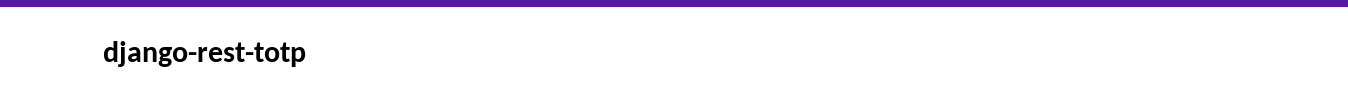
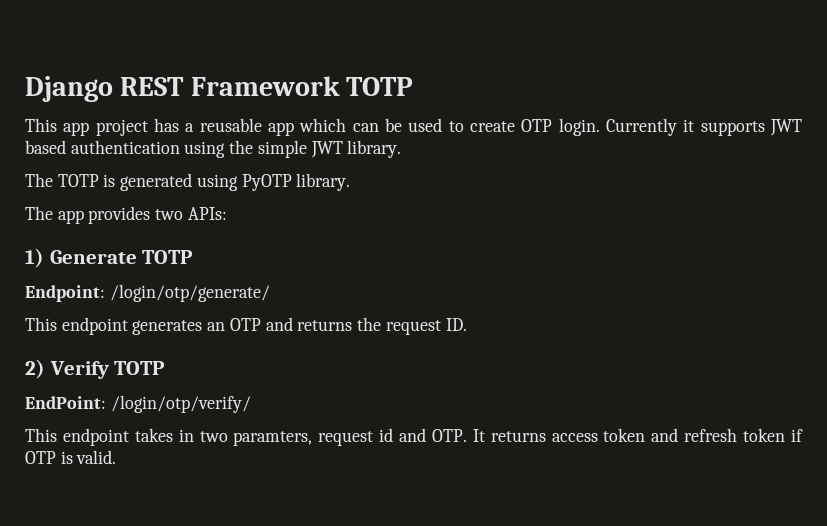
- django-rest-totp
+ Django REST Framework TOTP
+ This app project has a reusable app which can be used to create OTP login. Currently it supports JWT based authentication using the simple JWT library.
+ The TOTP is generated using PyOTP library.
+ The app provides two APIs:
+ 1) Generate TOTP
+ Endpoint: /login/otp/generate/
+ This endpoint generates an OTP and returns the request ID.
+ 2) Verify TOTP
+ EndPoint: /login/otp/verify/
+ This endpoint takes in two paramters, request id and OTP. It returns access token and refresh token if OTP is valid.

